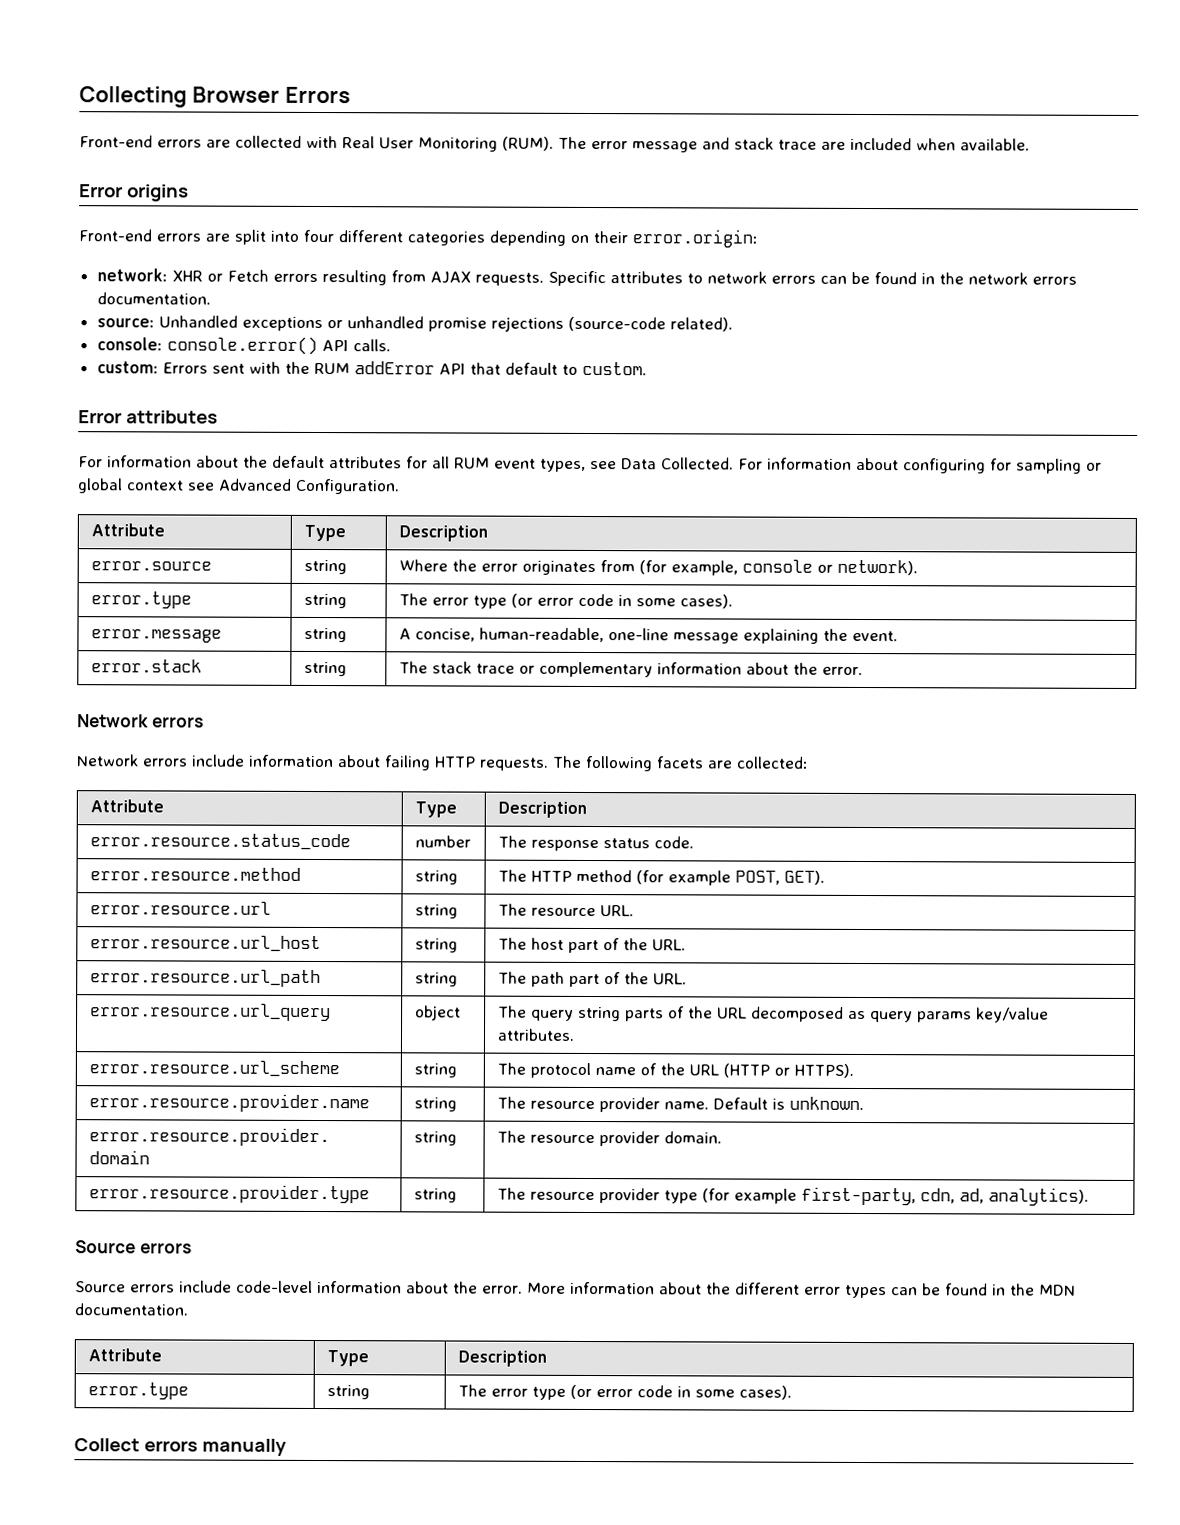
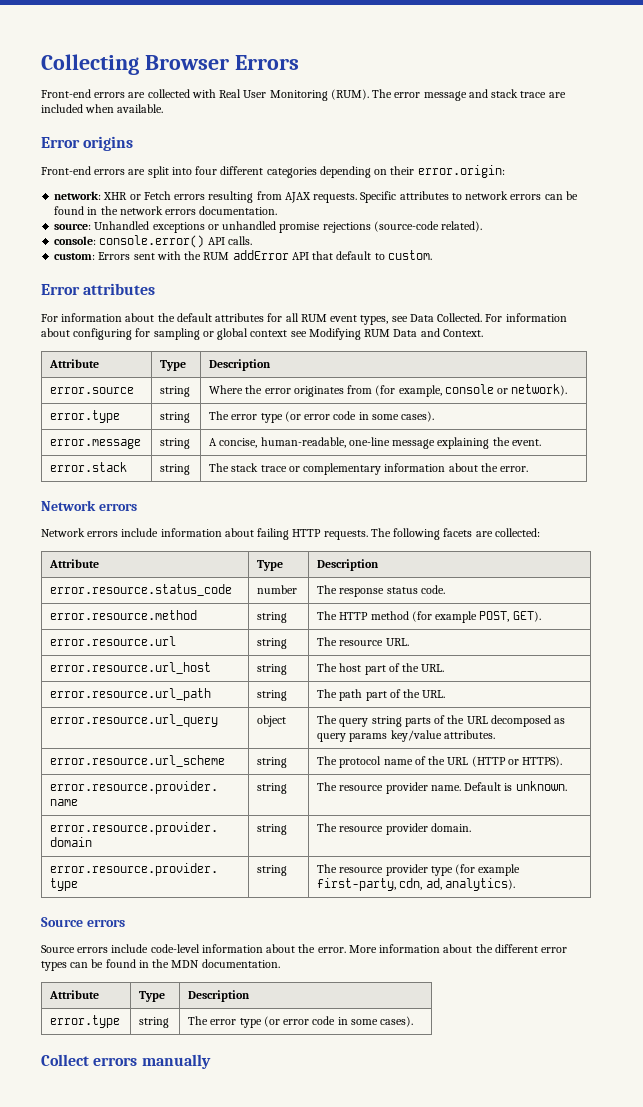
- For information about configuring for sampling or global context see Advanced Configuration.
+ For information about configuring for sampling or global context see Modifying RUM Data and Context.

